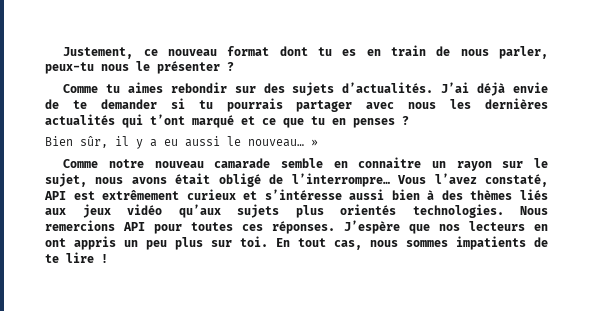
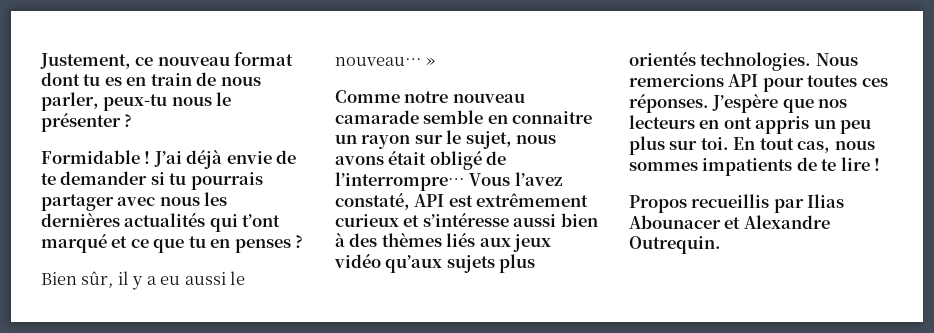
- Comme tu aimes rebondir sur des sujets d’actualités.
+ Formidable !
+ Propos recueillis par Ilias Abounacer et Alexandre Outrequin.

